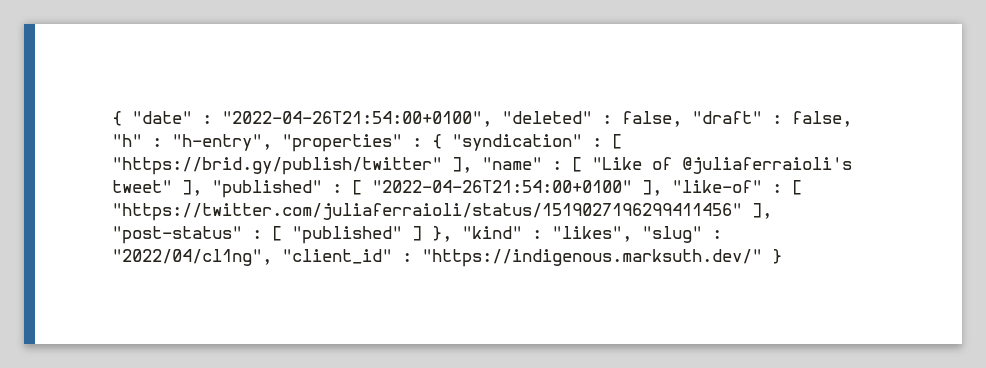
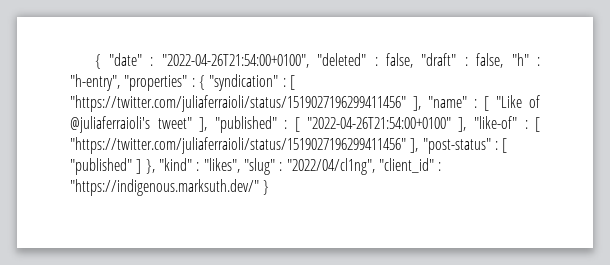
- { "date" : "2022-04-26T21:54:00+0100", "deleted" : false, "draft" : false, "h" : "h-entry", "properties" : { "syndication" : [ "https://brid.gy/publish/twitter" ], "name" : [ "Like of @juliaferraioli's tweet" ], "published" : [ "2022-04-26T21:54:00+0100" ], "like-of" : [ "https://twitter.com/juliaferraioli/status/1519027196299411456" ], "post-status" : [ "published" ] }, "kind" : "likes", "slug" : "2022/04/cl1ng", "client_id" : "https://indigenous.marksuth.dev/" }
+ { "date" : "2022-04-26T21:54:00+0100", "deleted" : false, "draft" : false, "h" : "h-entry", "properties" : { "syndication" : [ "https://twitter.com/juliaferraioli/status/1519027196299411456" ], "name" : [ "Like of @juliaferraioli's tweet" ], "published" : [ "2022-04-26T21:54:00+0100" ], "like-of" : [ "https://twitter.com/juliaferraioli/status/1519027196299411456" ], "post-status" : [ "published" ] }, "kind" : "likes", "slug" : "2022/04/cl1ng", "client_id" : "https://indigenous.marksuth.dev/" }

